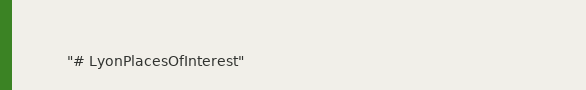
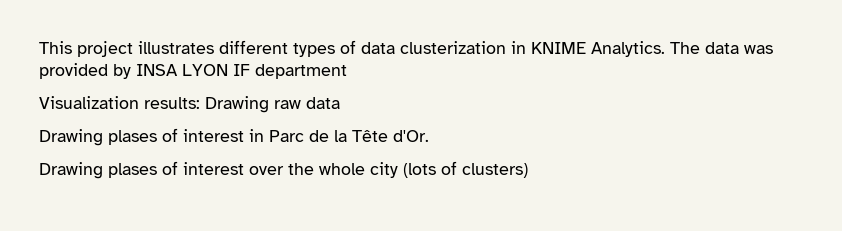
- "# LyonPlacesOfInterest"
+ This project illustrates different types of data clusterization in KNIME Analytics. The data was provided by INSA LYON IF department
+ Visualization results: Drawing raw data
+ Drawing plases of interest in Parc de la Tête d'Or.
+ Drawing plases of interest over the whole city (lots of clusters)

